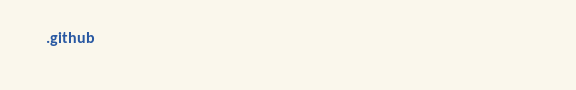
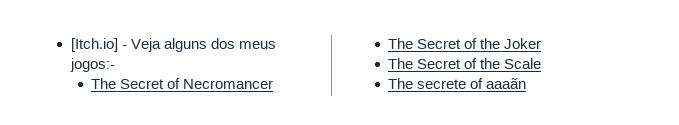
- .github
+ [Itch.io] - Veja alguns dos meus jogos:-
+ The Secret of Necromancer
+ The Secret of the Joker
+ The Secret of the Scale
+ The secrete of aaaãn

